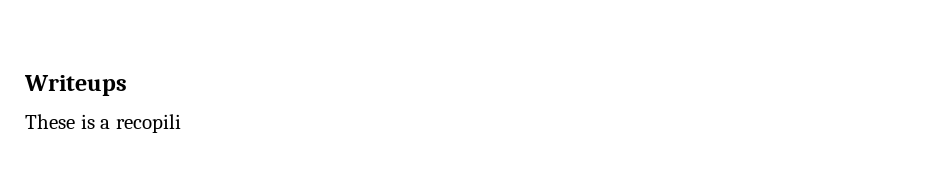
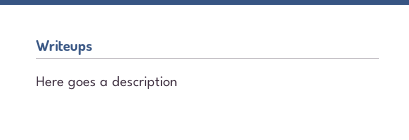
- These is a recopili
+ Here goes a description

